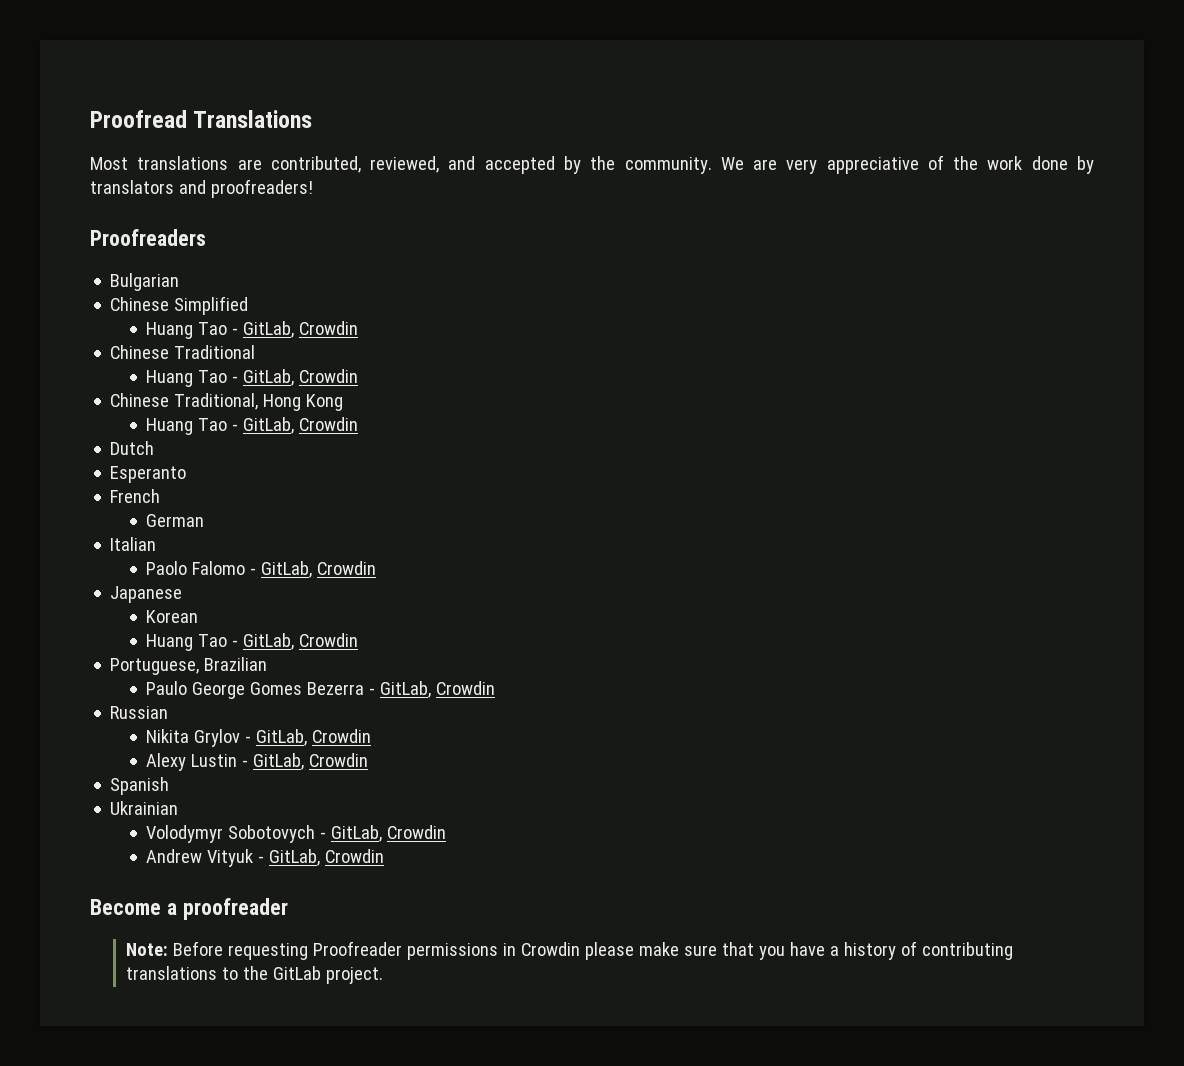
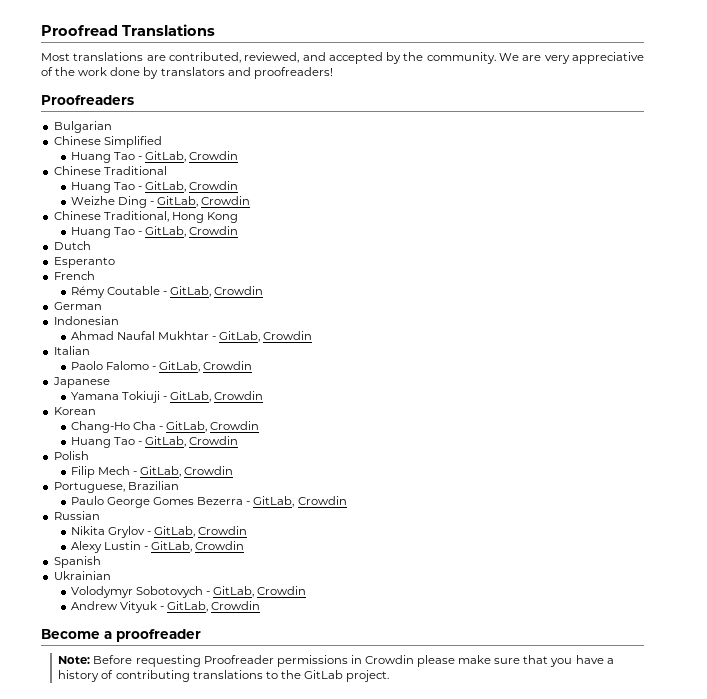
+ Weizhe Ding - GitLab, Crowdin
+ Rémy Coutable - GitLab, Crowdin
  German
+ Indonesian
+ Ahmad Naufal Mukhtar - GitLab, Crowdin
+ Yamana Tokiuji - GitLab, Crowdin
  Korean
+ Chang-Ho Cha - GitLab, Crowdin
  Huang Tao - GitLab, Crowdin
+ Polish
+ Filip Mech - GitLab, Crowdin

